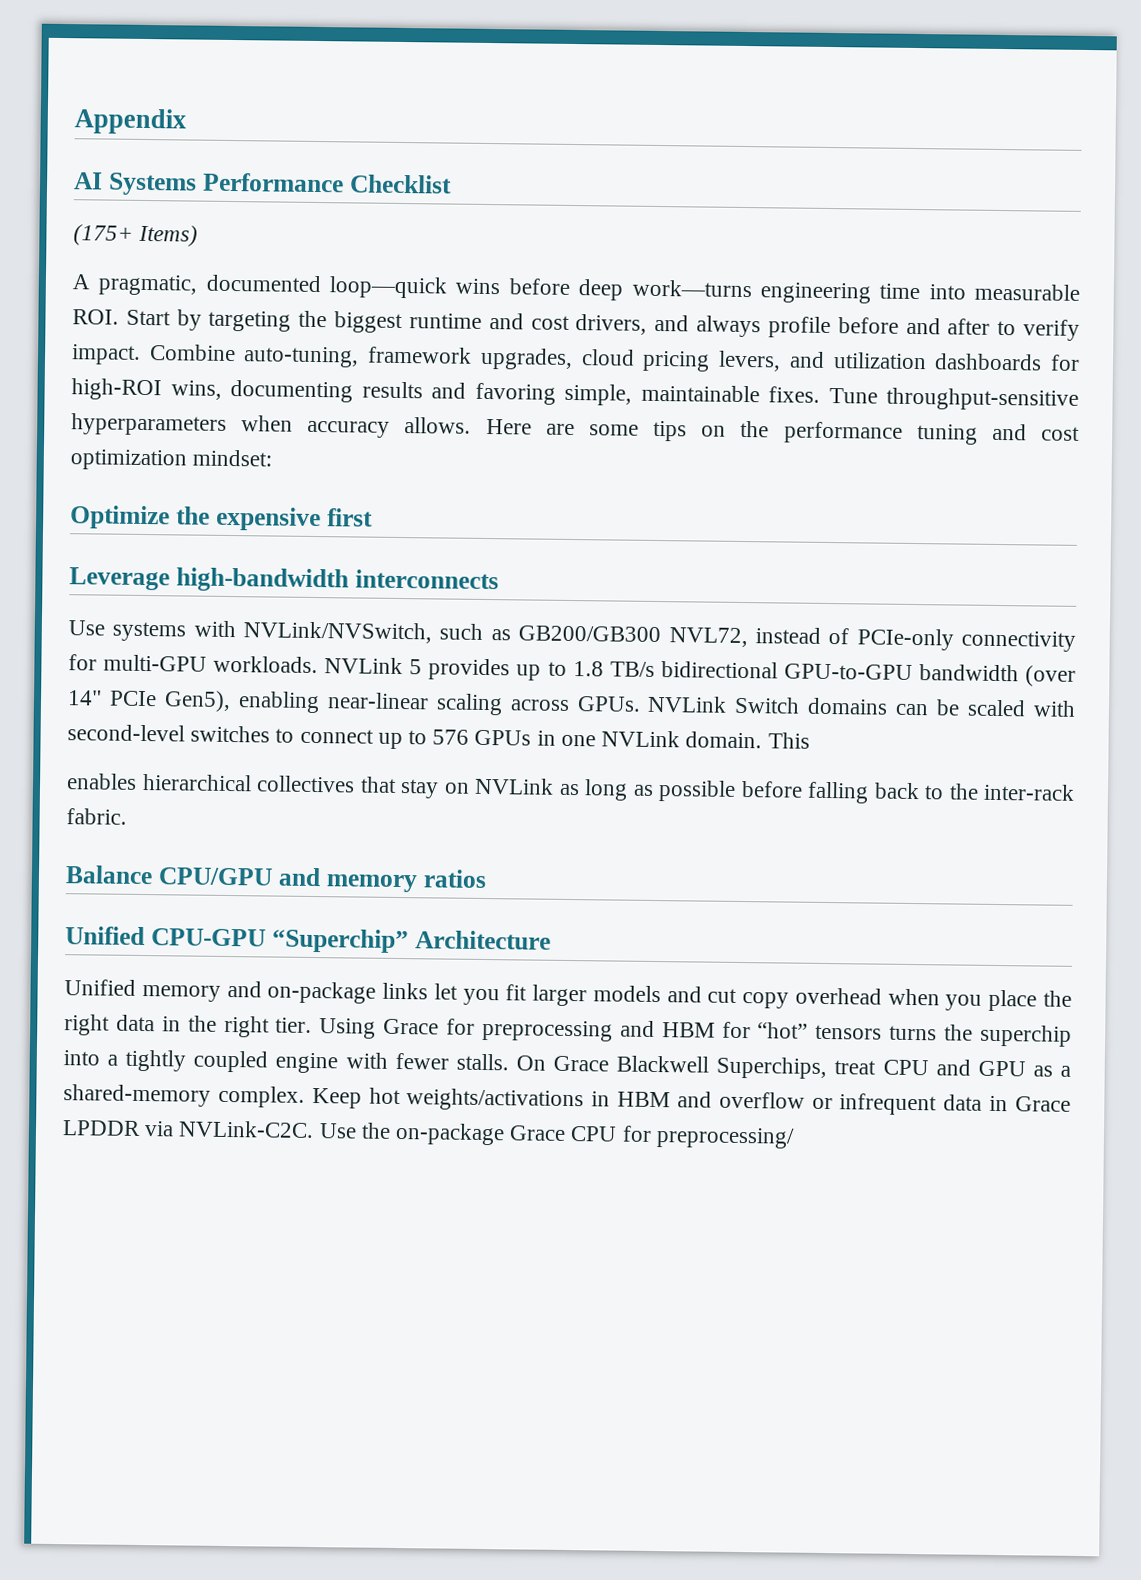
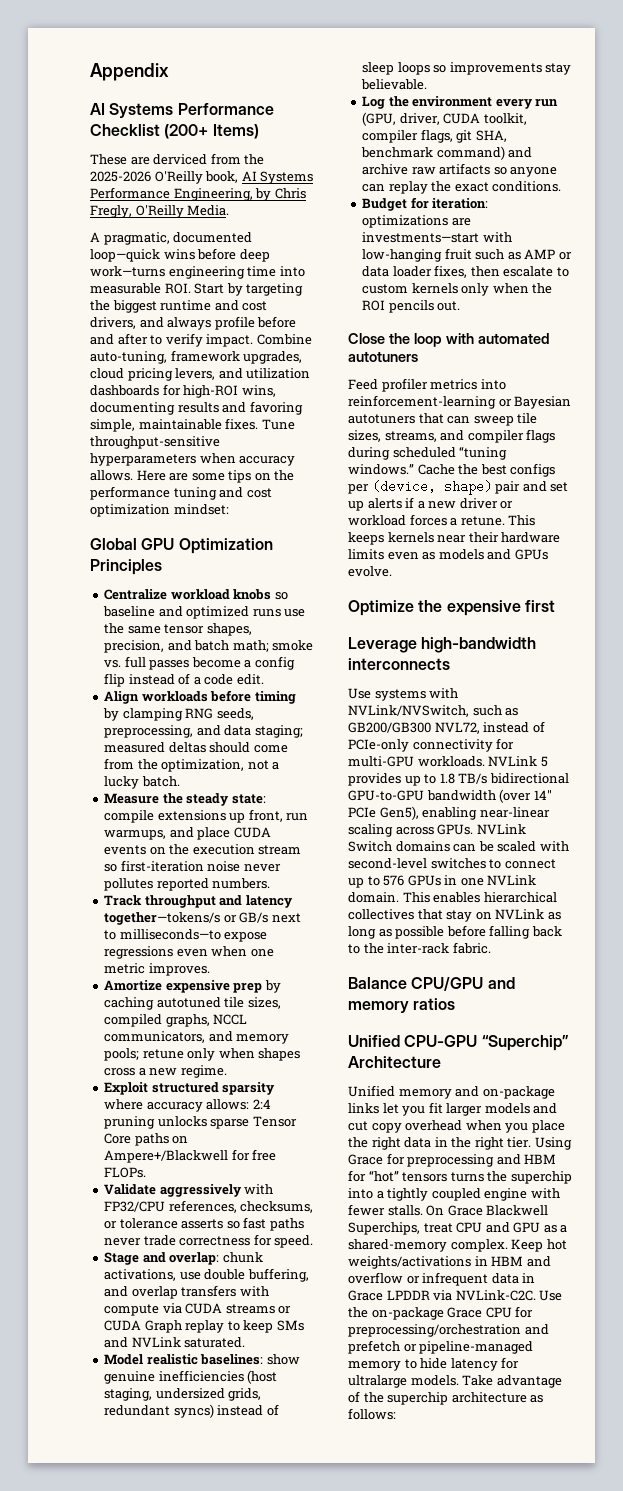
- AI Systems Performance Checklist
- (175+ Items)
+ AI Systems Performance Checklist (200+ Items)
+ These are derviced from the 2025-2026 O'Reilly book, AI Systems Performance Engineering, by Chris Fregly, O'Reilly Media.
+ Global GPU Optimization Principles
+ Centralize workload knobs so baseline and optimized runs use the same tensor shapes, precision, and batch math; smoke vs. full passes become a config flip instead of a code edit.
+ Align workloads before timing by clamping RNG seeds, preprocessing, and data staging; measured deltas should come from the optimization, not a lucky batch.
+ Measure the steady state: compile extensions up front, run warmups, and place CUDA events on the execution stream so first-iteration noise never pollutes reported numbers.
+ Track throughput and latency together—tokens/s or GB/s next to milliseconds—to expose regressions even when one metric improves.
+ Amortize expensive prep by caching autotuned tile sizes, compiled graphs, NCCL communicators, and memory pools; retune only when shapes cross a new regime.
+ Exploit structured sparsity where accuracy allows: 2:4 pruning unlocks sparse Tensor Core paths on Ampere+/Blackwell for free FLOPs.
+ Validate aggressively with FP32/CPU references, checksums, or tolerance asserts so fast paths never trade correctness for speed.
+ Stage and overlap: chunk activations, use double buffering, and overlap transfers with compute via CUDA streams or CUDA Graph replay to keep SMs and NVLink saturated.
+ Model realistic baselines: show genuine inefficiencies (host staging, undersized grids, redundant syncs) instead of sleep loops so improvements stay believable.
+ Log the environment every run (GPU, driver, CUDA toolkit, compiler flags, git SHA, benchmark command) and archive raw artifacts so anyone can replay the exact conditions.
+ Budget for iteration: optimizations are investments—start with low-hanging fruit such as AMP or data loader fixes, then escalate to custom kernels only when the ROI pencils out.
+ Close the loop with automated autotuners
+ Feed profiler metrics into reinforcement-learning or Bayesian autotuners that can sweep tile sizes, streams, and compiler flags during scheduled “tuning windows.” Cache the best configs per (device, shape) pair and set up alerts if a new driver or workload forces a retune. This keeps kernels near their hardware limits even as models and GPUs evolve.
- This
- enables hierarchical collectives that stay on NVLink as long as possible before falling back to the inter-rack fabric.
+ This enables hierarchical collectives that stay on NVLink as long as possible before falling back to the inter-rack fabric.
- Use the on-package Grace CPU for preprocessing/
+ Use the on-package Grace CPU for preprocessing/orchestration and prefetch or pipeline-managed memory to hide latency for ultralarge models. Take advantage of the superchip architecture as follows:

